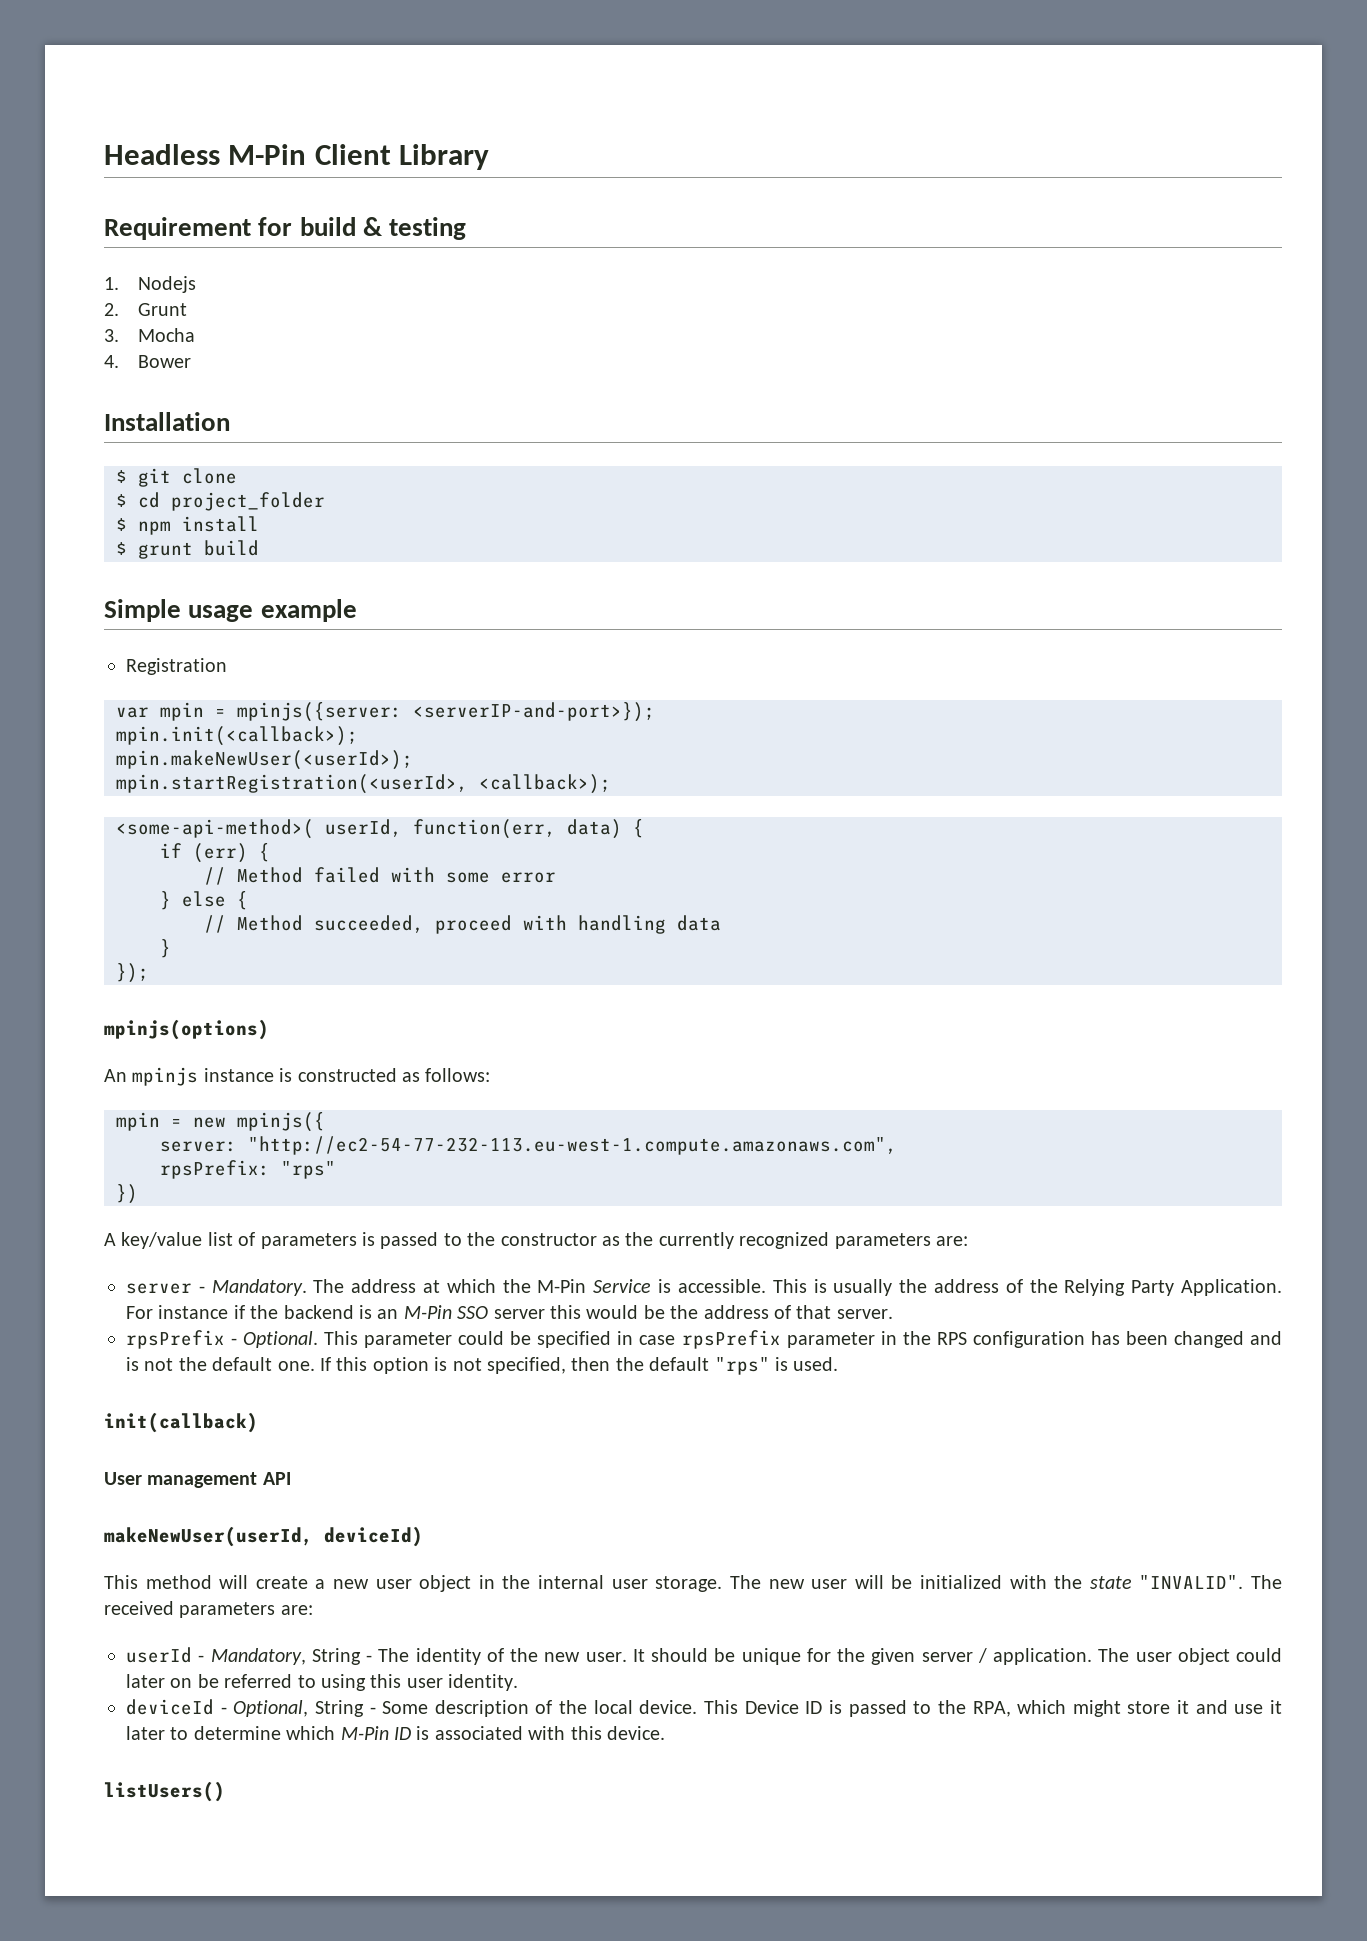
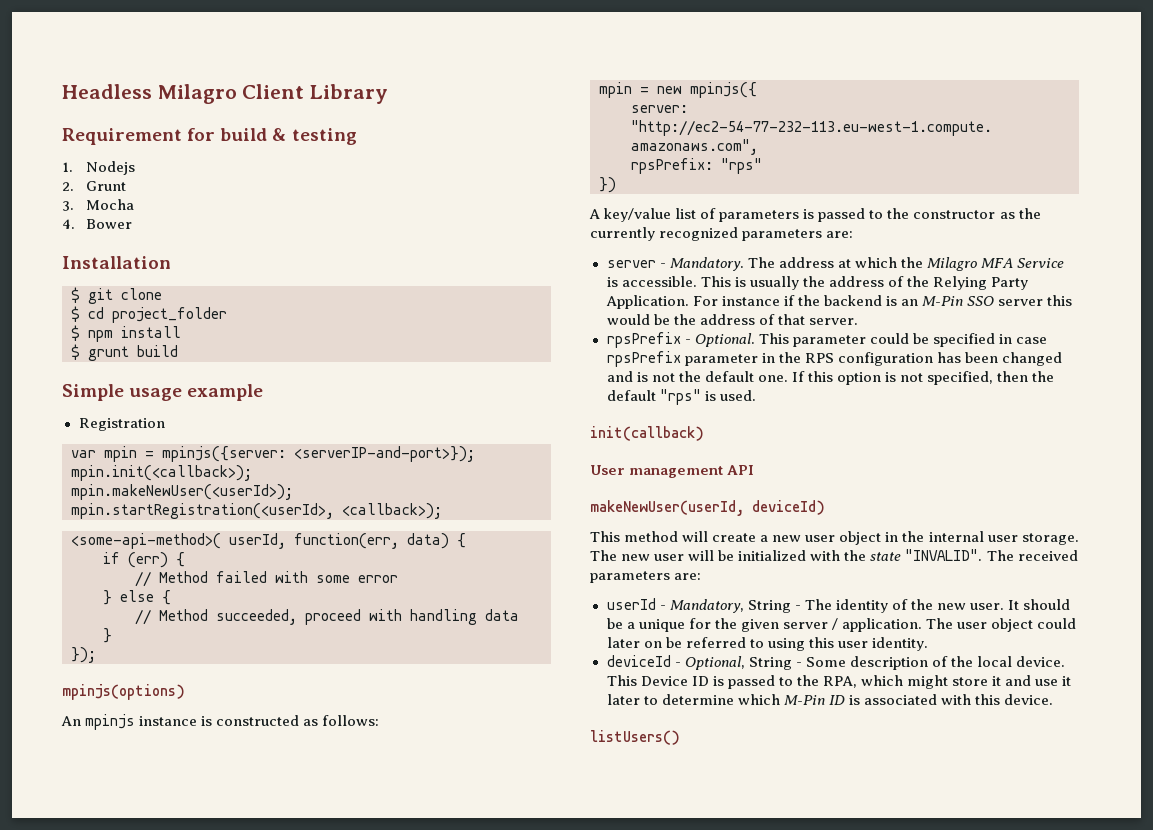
- Headless M-Pin Client Library
+ Headless Milagro Client Library
- The address at which the M-Pin Service is accessible.
+ The address at which the Milagro MFA Service is accessible.
- It should be unique for the given server / application.
+ It should be a unique for the given server / application.

